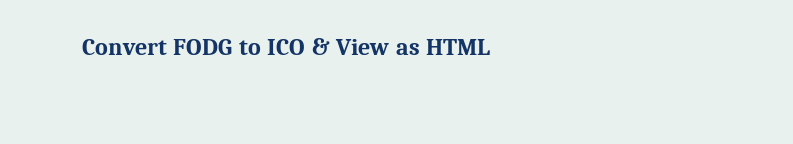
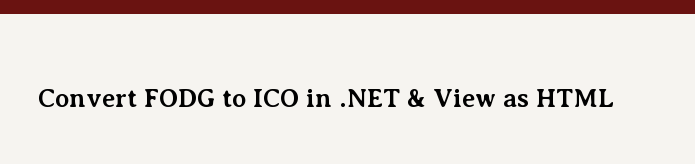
- Convert FODG to ICO & View as HTML
+ Convert FODG to ICO in .NET & View as HTML

